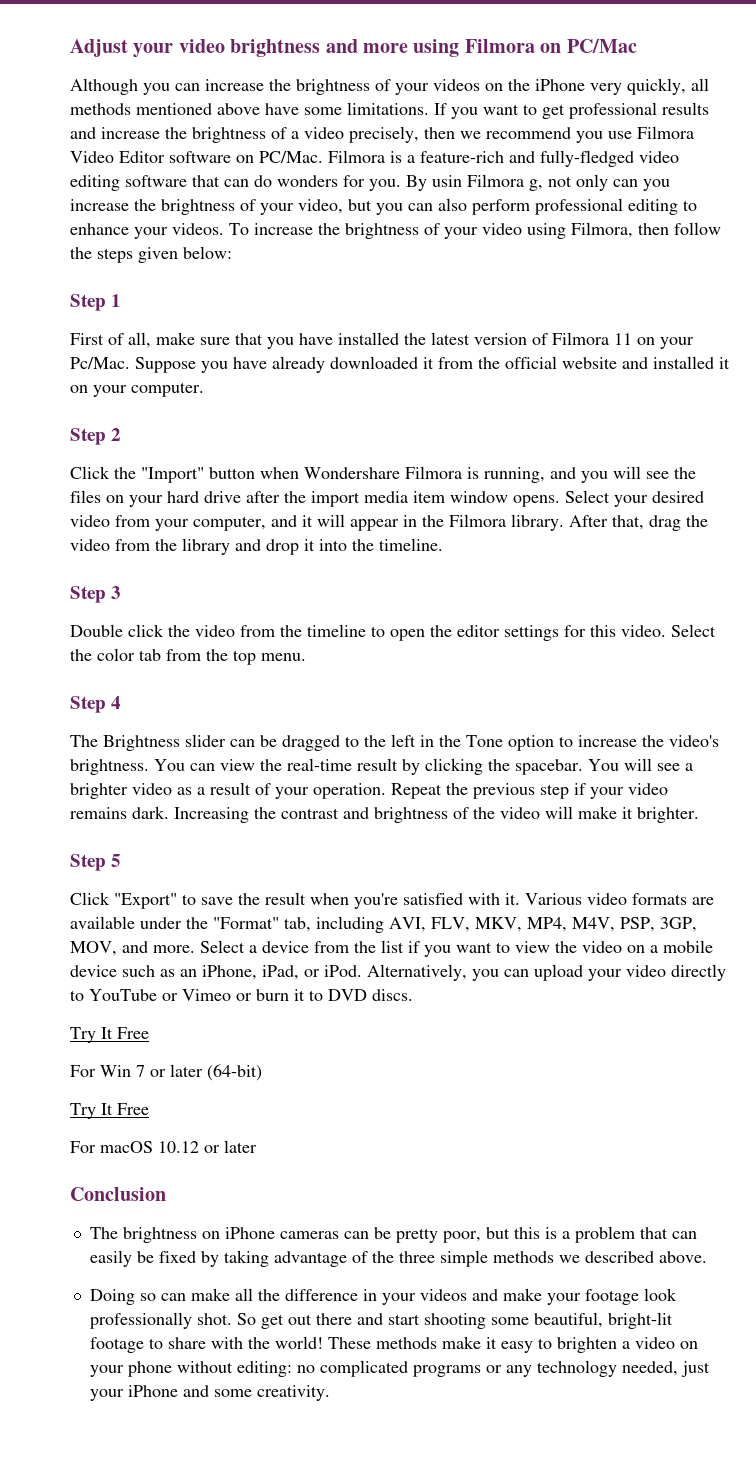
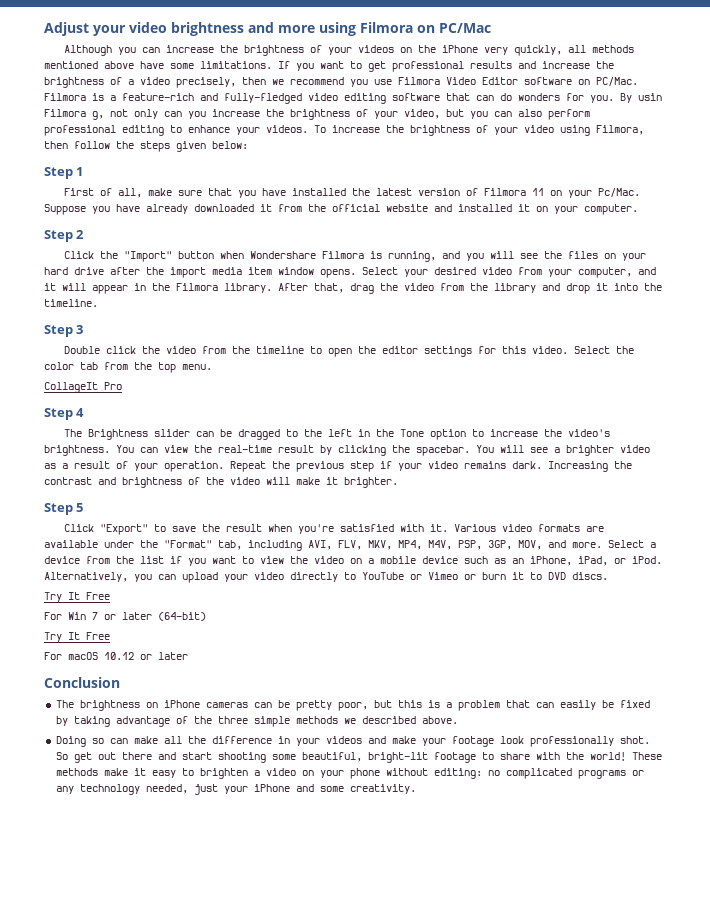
+ CollageIt Pro

